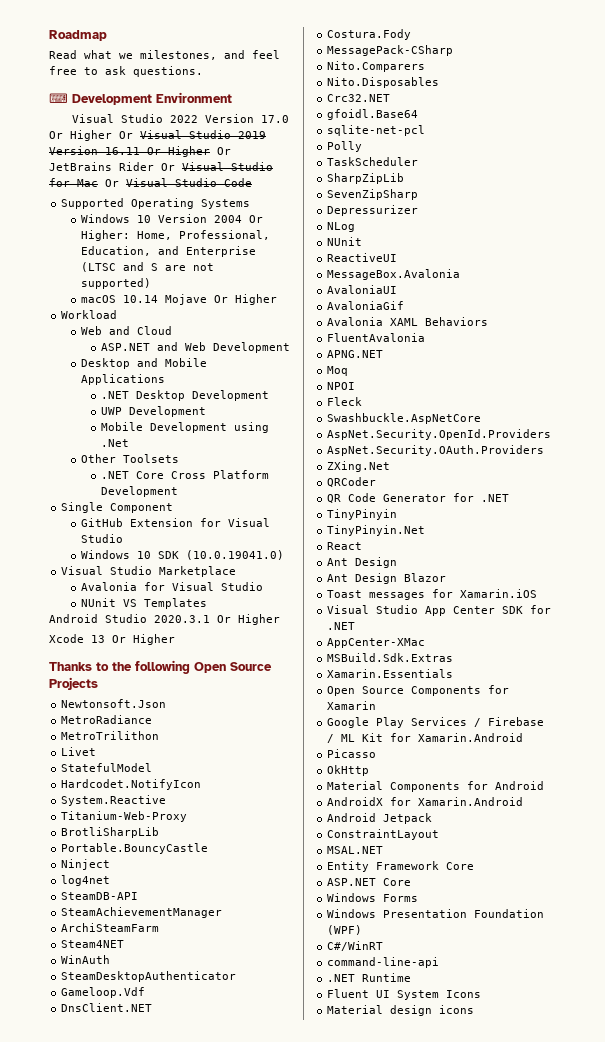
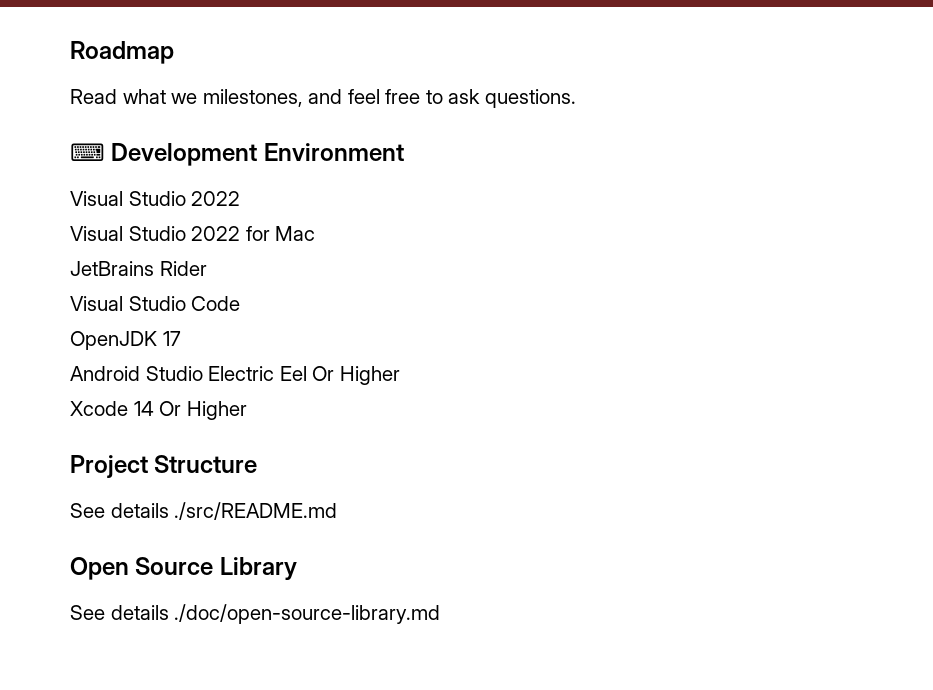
  ⌨ Development Environment
- Visual Studio 2022 Version 17.0 Or Higher Or Visual Studio 2019 Version 16.11 Or Higher Or JetBrains Rider Or Visual Studio for Mac Or Visual Studio Code
- Supported Operating Systems
- Windows 10 Version 2004 Or Higher: Home, Professional, Education, and Enterprise (LTSC and S are not supported)
- macOS 10.14 Mojave Or Higher
- Workload
- Web and Cloud
- ASP.NET and Web Development
- Desktop and Mobile Applications
- .NET Desktop Development
- UWP Development
- Mobile Development using .Net
- Other Toolsets
- .NET Core Cross Platform Development
- Single Component
- GitHub Extension for Visual Studio
- Windows 10 SDK (10.0.19041.0)
- Visual Studio Marketplace
- Avalonia for Visual Studio
- NUnit VS Templates
+ Visual Studio 2022
+ Visual Studio 2022 for Mac
+ JetBrains Rider
+ Visual Studio Code
+ OpenJDK 17
- Android Studio 2020.3.1 Or Higher
+ Android Studio Electric Eel Or Higher
- Xcode 13 Or Higher
- Thanks to the following Open Source Projects
- Newtonsoft.Json
- MetroRadiance
- MetroTrilithon
- Livet
- StatefulModel
- Hardcodet.NotifyIcon
- System.Reactive
- Titanium-Web-Proxy
- BrotliSharpLib
- Portable.BouncyCastle
- Ninject
- log4net
- SteamDB-API
- SteamAchievementManager
- ArchiSteamFarm
- Steam4NET
- WinAuth
- SteamDesktopAuthenticator
- Gameloop.Vdf
- DnsClient.NET
- Costura.Fody
- MessagePack-CSharp
- Nito.Comparers
- Nito.Disposables
- Crc32.NET
- gfoidl.Base64
- sqlite-net-pcl
- Polly
- TaskScheduler
- SharpZipLib
- SevenZipSharp
- Depressurizer
- NLog
- NUnit
- ReactiveUI
- MessageBox.Avalonia
- AvaloniaUI
- AvaloniaGif
- Avalonia XAML Behaviors
- FluentAvalonia
- APNG.NET
- Moq
- NPOI
- Fleck
- Swashbuckle.AspNetCore
- AspNet.Security.OpenId.Providers
- AspNet.Security.OAuth.Providers
- ZXing.Net
- QRCoder
- QR Code Generator for .NET
- TinyPinyin
- TinyPinyin.Net
- React
- Ant Design
- Ant Design Blazor
- Toast messages for Xamarin.iOS
- Visual Studio App Center SDK for .NET
- AppCenter-XMac
- MSBuild.Sdk.Extras
- Xamarin.Essentials
- Open Source Components for Xamarin
- Google Play Services / Firebase / ML Kit for Xamarin.Android
- Picasso
- OkHttp
- Material Components for Android
- AndroidX for Xamarin.Android
- Android Jetpack
- ConstraintLayout
- MSAL.NET
- Entity Framework Core
- ASP.NET Core
- Windows Forms
- Windows Presentation Foundation (WPF)
- C#/WinRT
- command-line-api
- .NET Runtime
- Fluent UI System Icons
- Material design icons
+ Xcode 14 Or Higher
+ Project Structure
+ See details ./src/README.md
+ Open Source Library
+ See details ./doc/open-source-library.md

